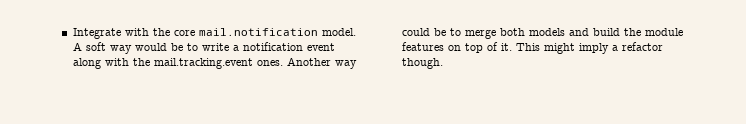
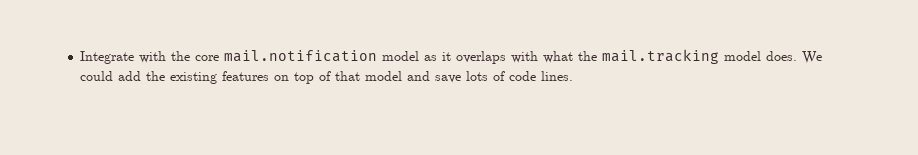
- Integrate with the core mail.notification model. A soft way would be to write a notification event along with the mail.tracking.event ones. Another way could be to merge both models and build the module features on top of it. This might imply a refactor though.
+ Integrate with the core mail.notification model as it overlaps with what the mail.tracking model does. We could add the existing features on top of that model and save lots of code lines.

